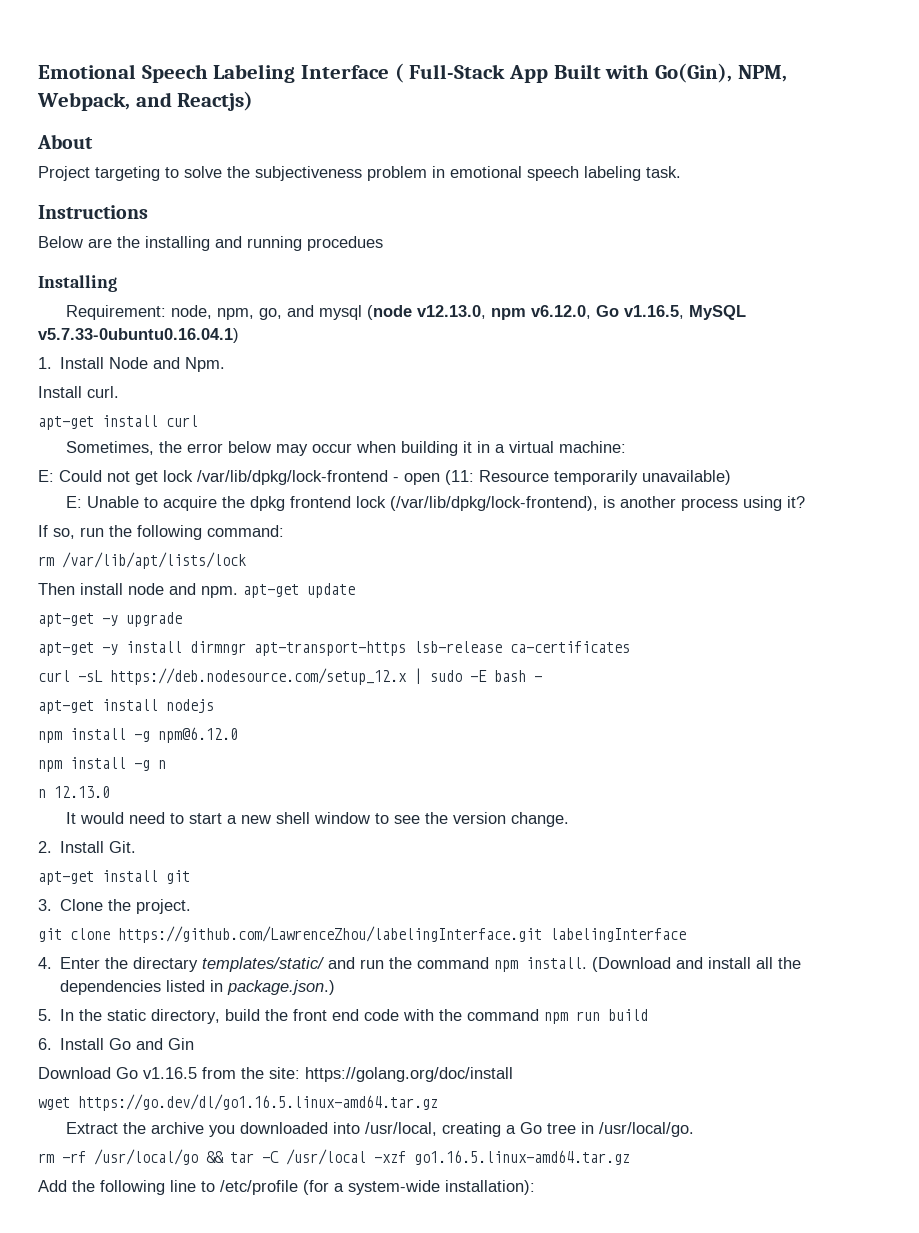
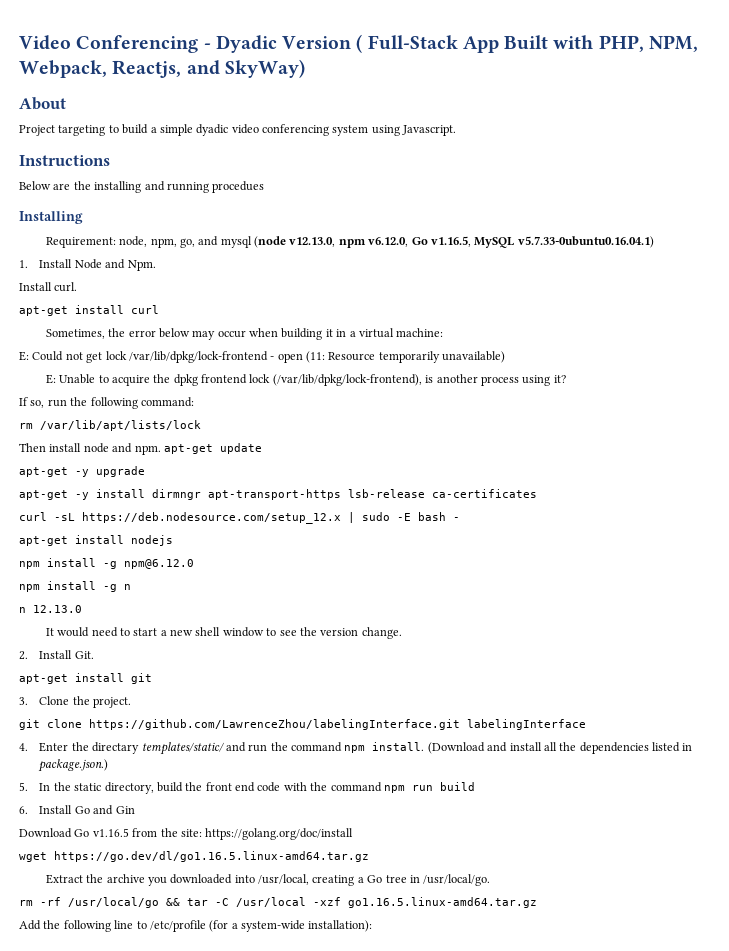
- Emotional Speech Labeling Interface ( Full-Stack App Built with Go(Gin), NPM, Webpack, and Reactjs)
+ Video Conferencing - Dyadic Version ( Full-Stack App Built with PHP, NPM, Webpack, Reactjs, and SkyWay)
- Project targeting to solve the subjectiveness problem in emotional speech labeling task.
+ Project targeting to build a simple dyadic video conferencing system using Javascript.

